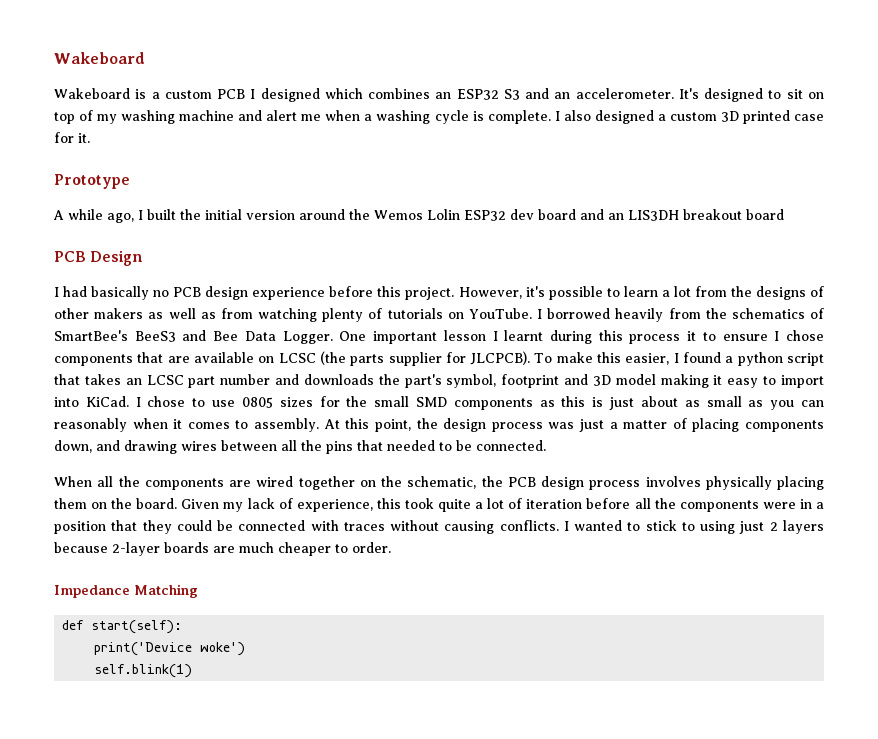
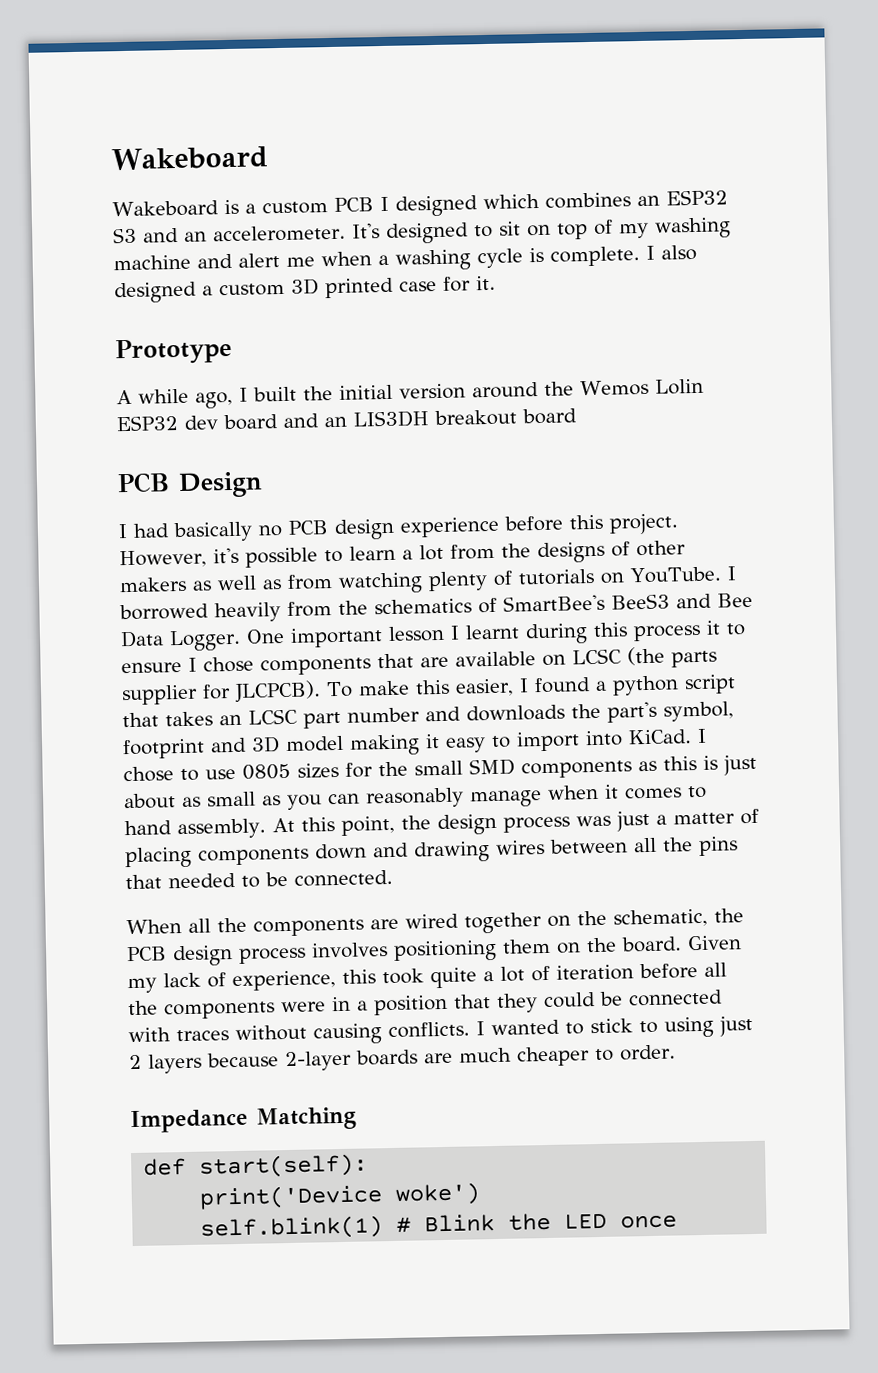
- I chose to use 0805 sizes for the small SMD components as this is just about as small as you can reasonably when it comes to assembly.
+ I chose to use 0805 sizes for the small SMD components as this is just about as small as you can reasonably manage when it comes to hand assembly.
- At this point, the design process was just a matter of placing components down, and drawing wires between all the pins that needed to be connected.
+ At this point, the design process was just a matter of placing components down and drawing wires between all the pins that needed to be connected.
- When all the components are wired together on the schematic, the PCB design process involves physically placing them on the board.
+ When all the components are wired together on the schematic, the PCB design process involves positioning them on the board.
- self.blink(1)
+ self.blink(1) # Blink the LED once

